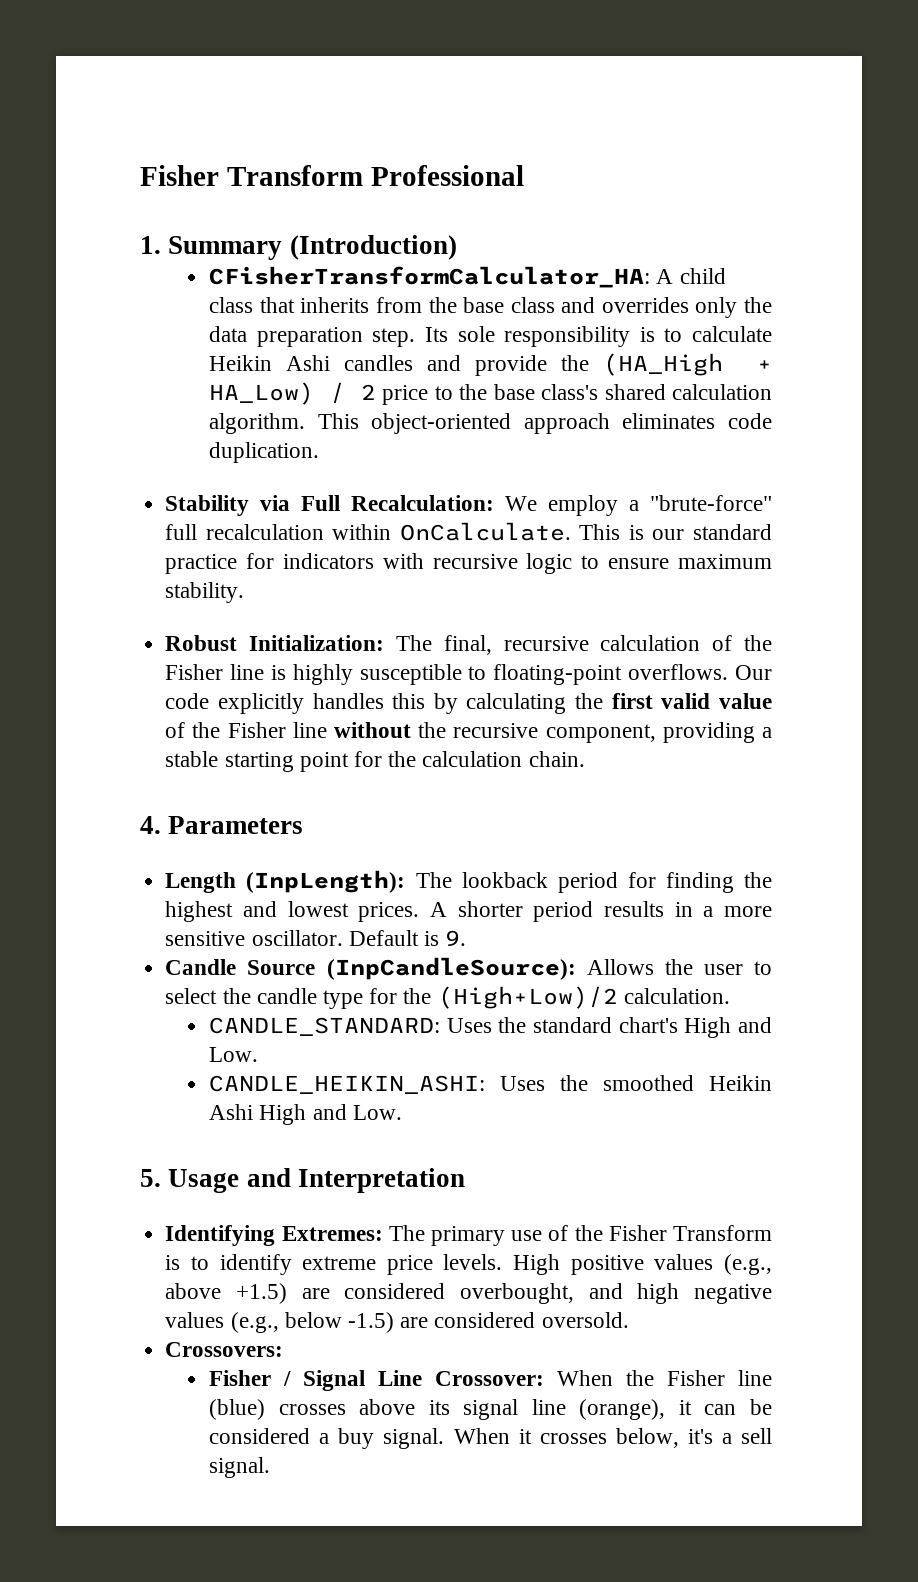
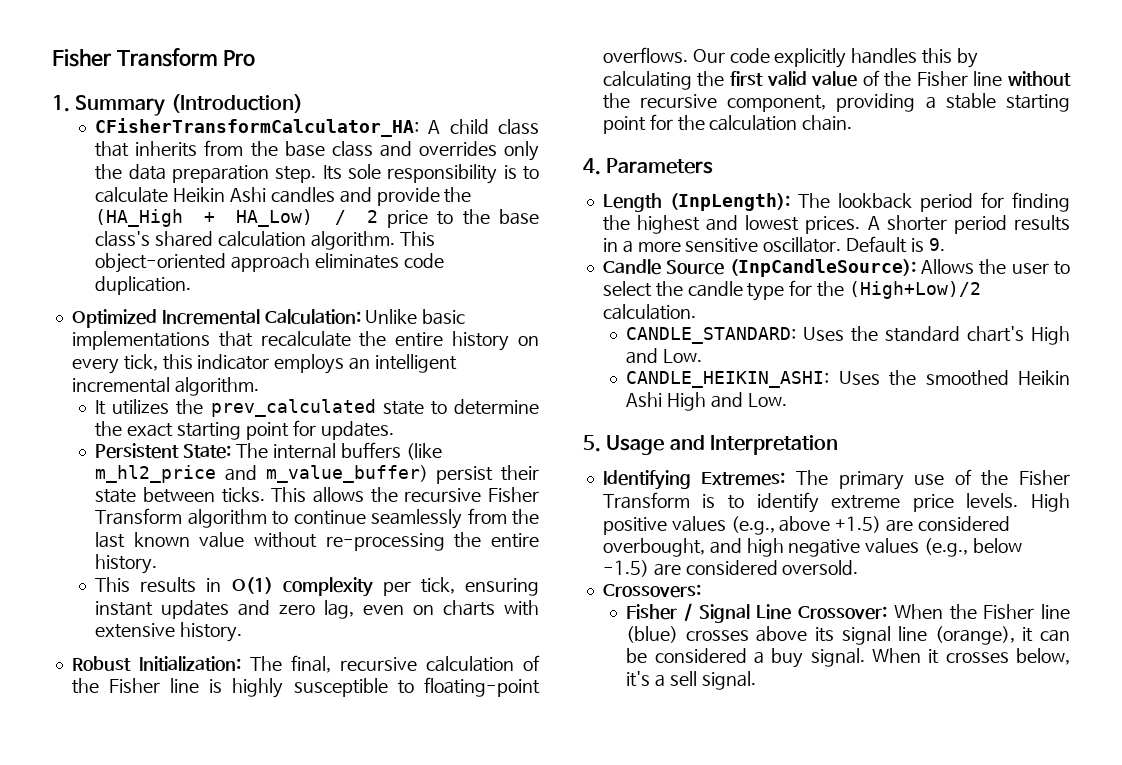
- Fisher Transform Professional
+ Fisher Transform Pro
- Stability via Full Recalculation: We employ a "brute-force" full recalculation within OnCalculate. This is our standard practice for indicators with recursive logic to ensure maximum stability.
+ Optimized Incremental Calculation: Unlike basic implementations that recalculate the entire history on every tick, this indicator employs an intelligent incremental algorithm.
+ It utilizes the prev_calculated state to determine the exact starting point for updates.
+ Persistent State: The internal buffers (like m_hl2_price and m_value_buffer) persist their state between ticks. This allows the recursive Fisher Transform algorithm to continue seamlessly from the last known value without re-processing the entire history.
+ This results in O(1) complexity per tick, ensuring instant updates and zero lag, even on charts with extensive history.

